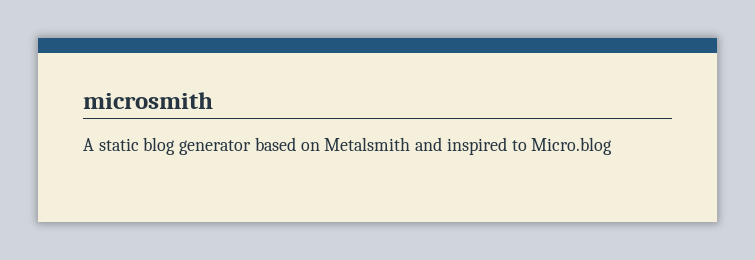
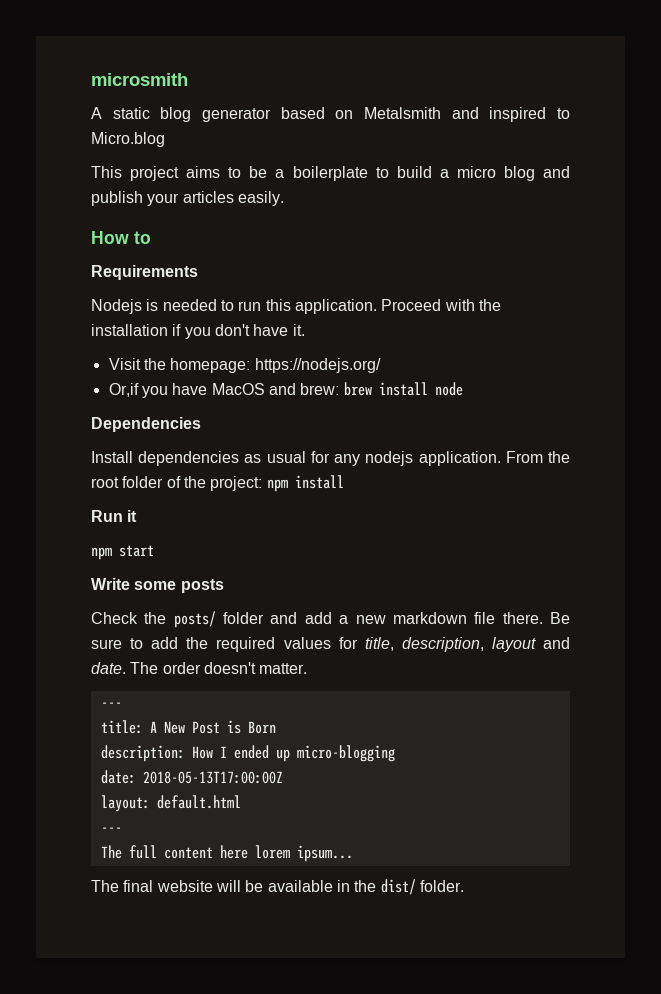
+ This project aims to be a boilerplate to build a micro blog and publish your articles easily.
+ How to
+ Requirements
+ Nodejs is needed to run this application. Proceed with the installation if you don't have it.
+ Visit the homepage: https://nodejs.org/
+ Or,if you have MacOS and brew: brew install node
+ Dependencies
+ Install dependencies as usual for any nodejs application. From the root folder of the project: npm install
+ Run it
+ npm start
+ Write some posts
+ Check the posts/ folder and add a new markdown file there. Be sure to add the required values for title, description, layout and date. The order doesn't matter.
+ ---
+ title: A New Post is Born
+ description: How I ended up micro-blogging
+ date: 2018-05-13T17:00:00Z
+ layout: default.html
+ ---
+ The full content here lorem ipsum...
+ The final website will be available in the dist/ folder.

